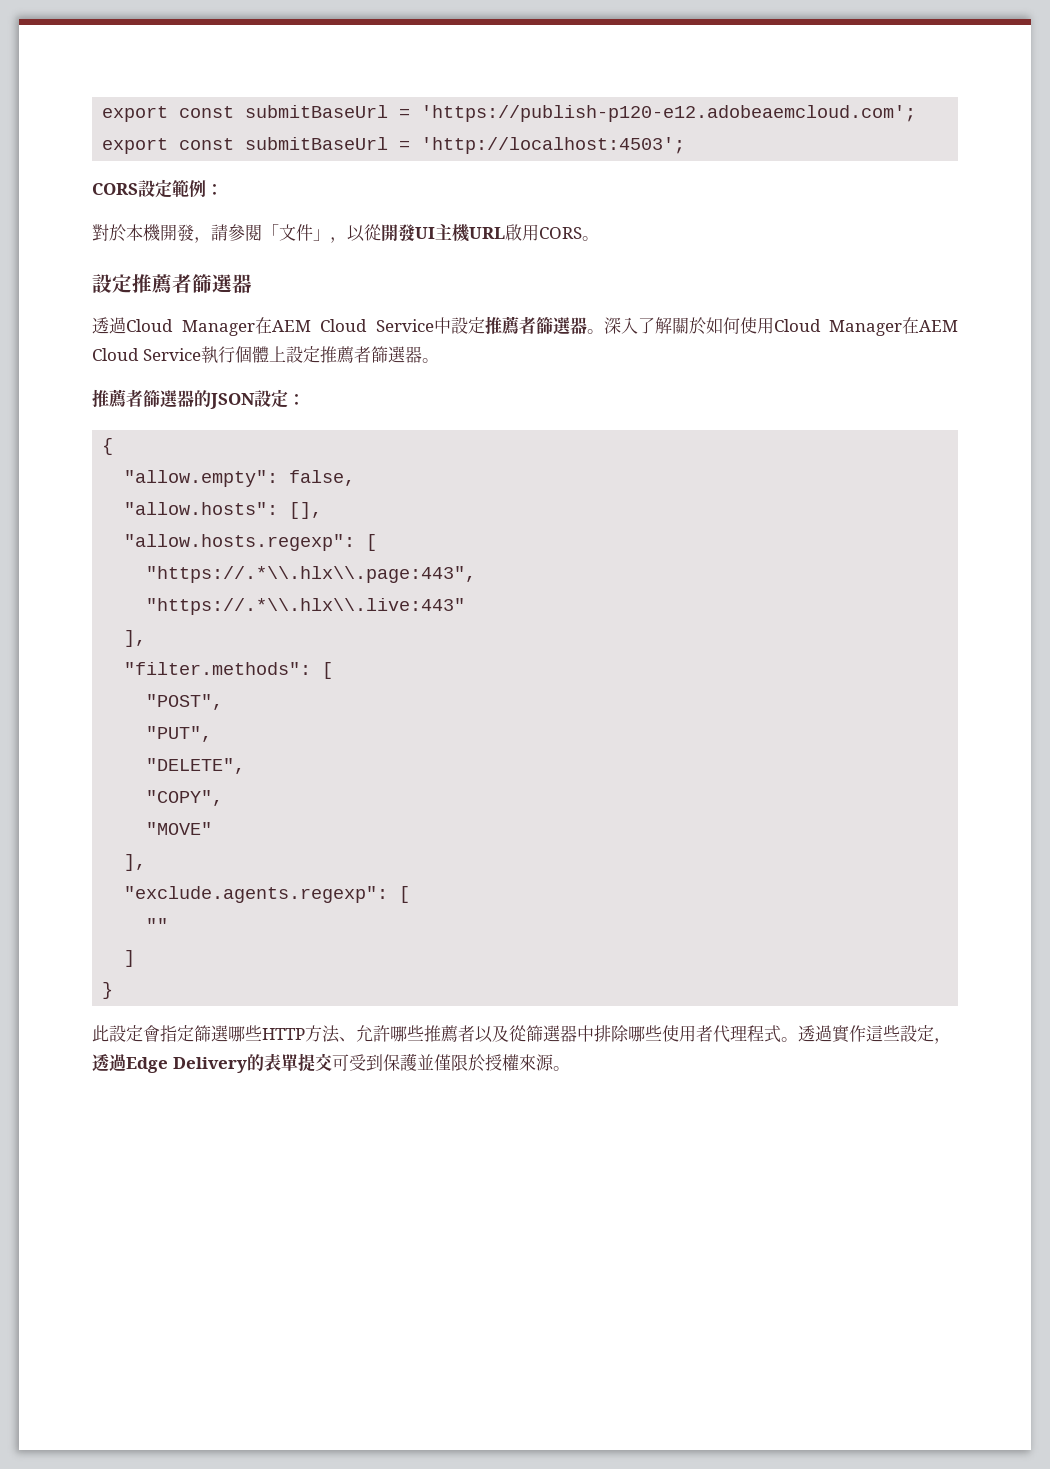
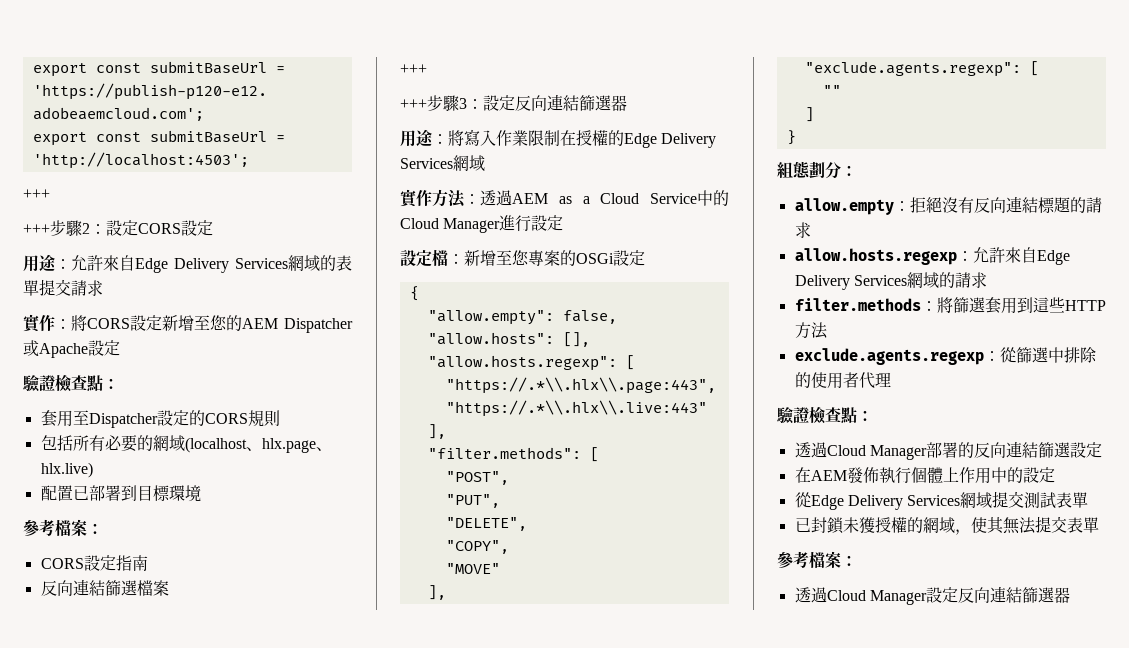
  export const submitBaseUrl = 'http://localhost:4503';
- CORS設定範例：
- 對於本機開發，請參閱「文件」，以從開發UI主機URL啟用CORS。
- 設定推薦者篩選器
- 透過Cloud Manager在AEM Cloud Service中設定推薦者篩選器。深入了解關於如何使用Cloud Manager在AEM Cloud Service執行個體上設定推薦者篩選器。
- 推薦者篩選器的JSON設定：
+ +++
+ +++步驟2：設定CORS設定
+ 用途：允許來自Edge Delivery Services網域的表單提交請求
+ 實作：將CORS設定新增至您的AEM Dispatcher或Apache設定
+ 驗證檢查點：
+ 套用至Dispatcher設定的CORS規則
+ 包括所有必要的網域(localhost、hlx.page、hlx.live)
+ 配置已部署到目標環境
+ 參考檔案：
+ CORS設定指南
+ 反向連結篩選檔案
+ +++
+ +++步驟3：設定反向連結篩選器
+ 用途：將寫入作業限制在授權的Edge Delivery Services網域
+ 實作方法：透過AEM as a Cloud Service中的Cloud Manager進行設定
+ 設定檔：新增至您專案的OSGi設定
- 此設定會指定篩選哪些HTTP方法、允許哪些推薦者以及從篩選器中排除哪些使用者代理程式。透過實作這些設定，透過Edge Delivery的表單提交可受到保護並僅限於授權來源。
+ 組態劃分：
+ allow.empty：拒絕沒有反向連結標題的請求
+ allow.hosts.regexp：允許來自Edge Delivery Services網域的請求
+ filter.methods：將篩選套用到這些HTTP方法
+ exclude.agents.regexp：從篩選中排除的使用者代理
+ 驗證檢查點：
+ 透過Cloud Manager部署的反向連結篩選設定
+ 在AEM發佈執行個體上作用中的設定
+ 從Edge Delivery Services網域提交測試表單
+ 已封鎖未獲授權的網域，使其無法提交表單
+ 參考檔案：
+ 透過Cloud Manager設定反向連結篩選器

